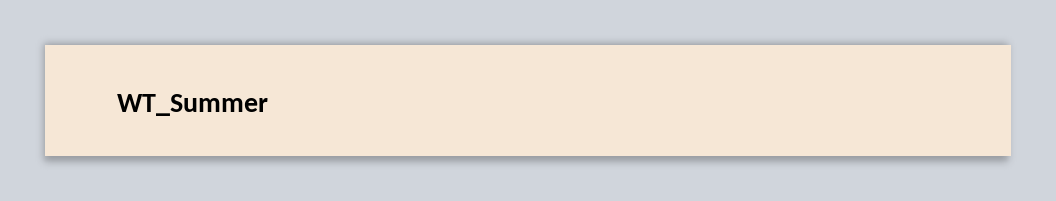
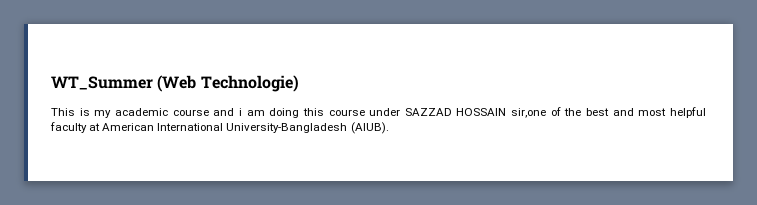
- WT_Summer
+ WT_Summer (Web Technologie)
+ This is my academic course and i am doing this course under SAZZAD HOSSAIN sir,one of the best and most helpful faculty at American International University-Bangladesh (AIUB).

